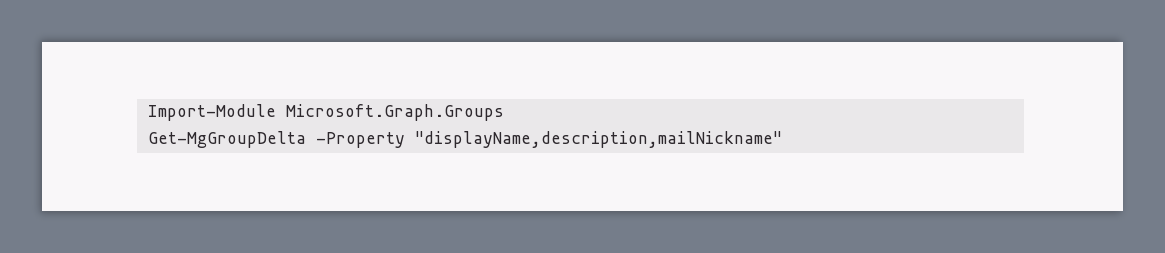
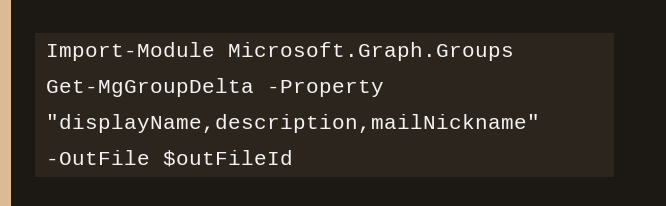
- Get-MgGroupDelta -Property "displayName,description,mailNickname"
+ Get-MgGroupDelta -Property "displayName,description,mailNickname" -OutFile $outFileId

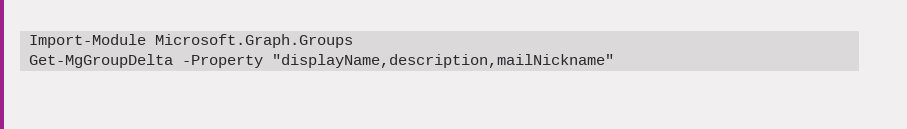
- Get-MgGroupDelta -Property "displayName,description,mailNickname" -OutFile $outFileId
+ Get-MgGroupDelta -Property "displayName,description,mailNickname"

